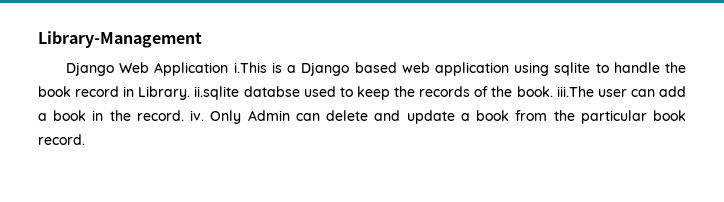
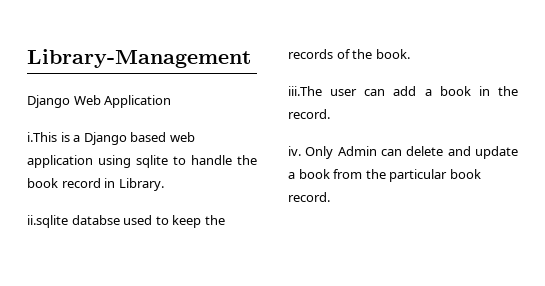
- Django Web Application i.This is a Django based web application using sqlite to handle the book record in Library. ii.sqlite databse used to keep the records of the book. iii.The user can add a book in the record. iv.
+ Django Web Application
+ i.This is a Django based web application using sqlite to handle the book record in Library.
+ ii.sqlite databse used to keep the records of the book.
+ iii.The user can add a book in the record.
+ iv.

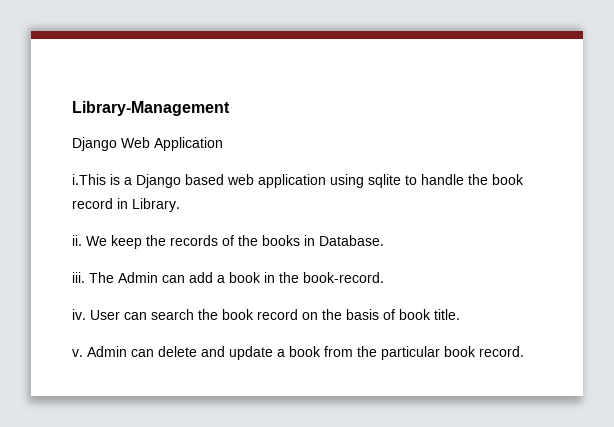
- ii.sqlite databse used to keep the records of the book.
- iii.The user can add a book in the record.
+ ii. We keep the records of the books in Database.
+ iii. The Admin can add a book in the book-record.
- Only Admin can delete and update a book from the particular book record.
+ User can search the book record on the basis of book title.
+ v. Admin can delete and update a book from the particular book record.

